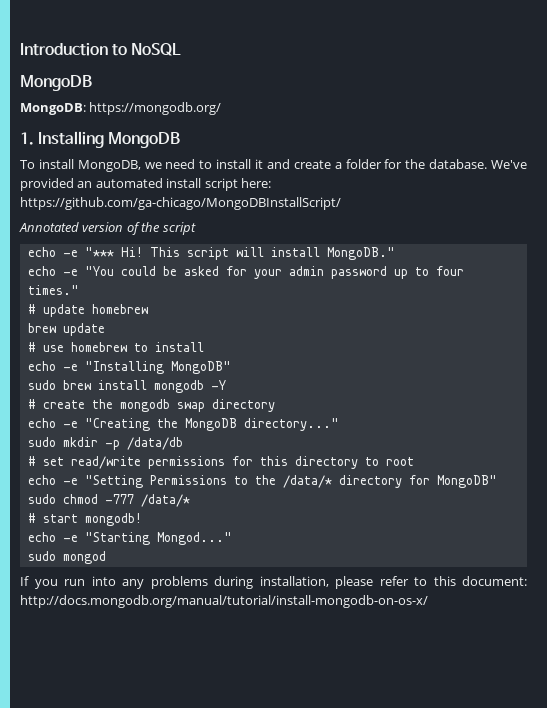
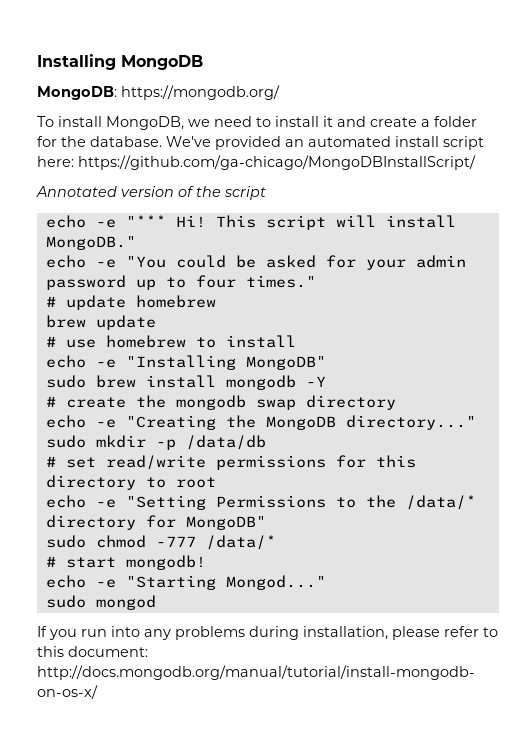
- Introduction to NoSQL
- MongoDB
+ Installing MongoDB
- 1. Installing MongoDB

